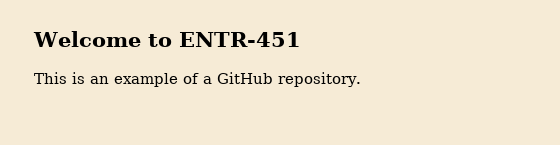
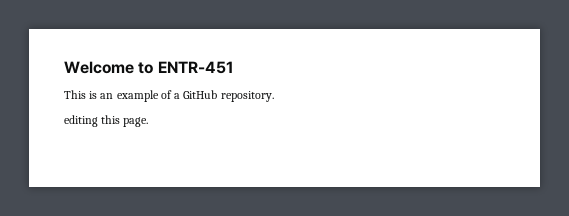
+ editing this page.

